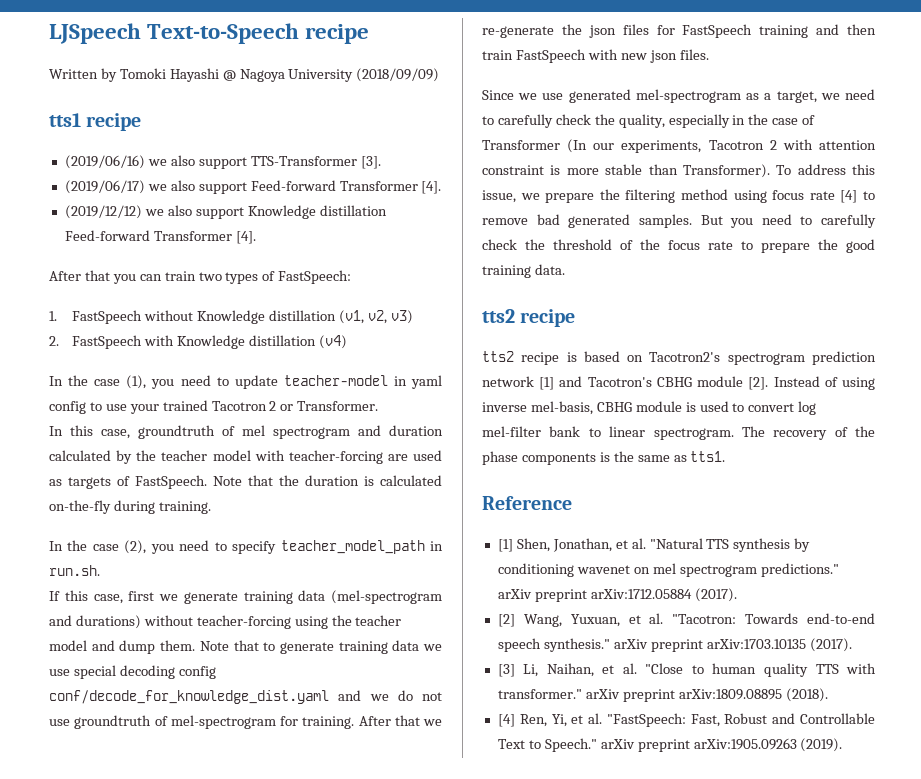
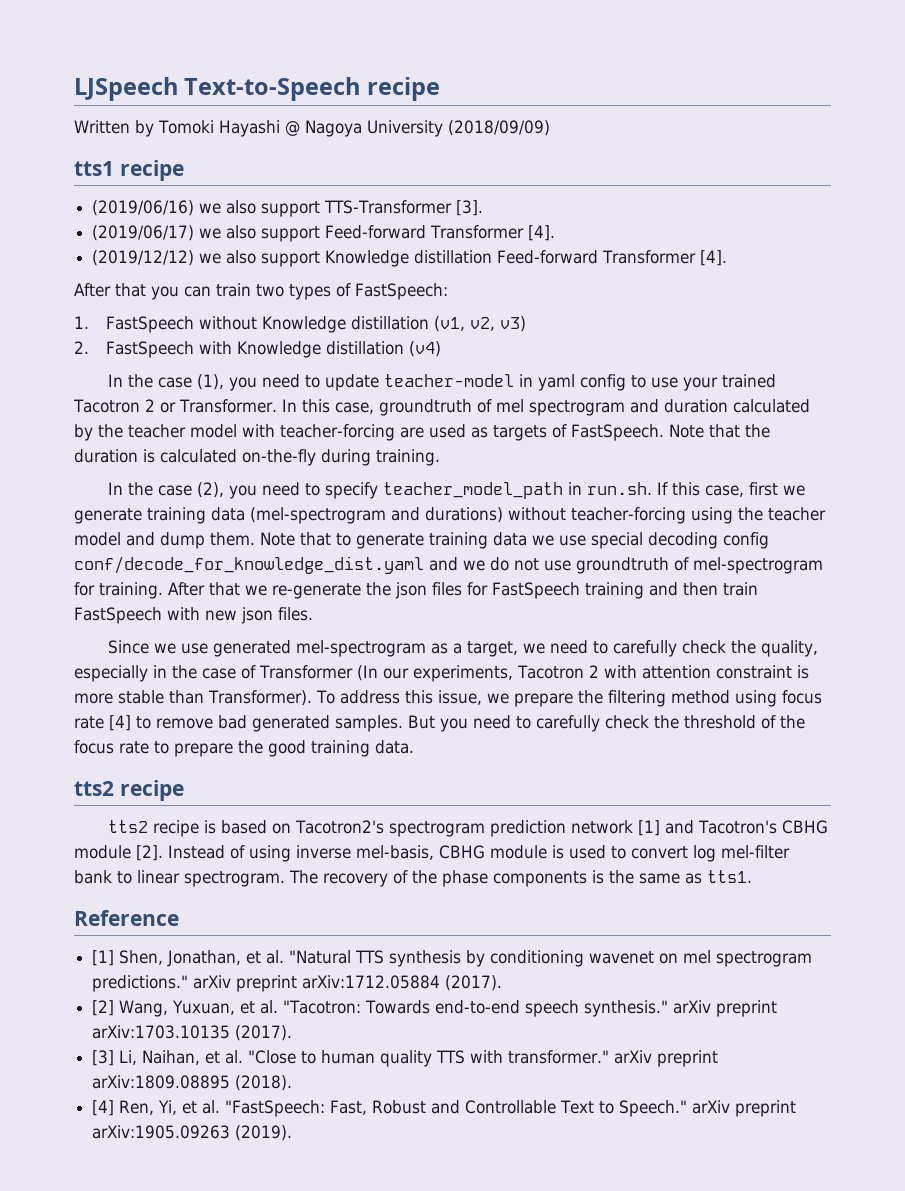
- In the case (1), you need to update teacher-model in yaml config to use your trained Tacotron 2 or Transformer.
- In this case, groundtruth of mel spectrogram and duration calculated by the teacher model with teacher-forcing are used as targets of FastSpeech.
+ In the case (1), you need to update teacher-model in yaml config to use your trained Tacotron 2 or Transformer. In this case, groundtruth of mel spectrogram and duration calculated by the teacher model with teacher-forcing are used as targets of FastSpeech.
- In the case (2), you need to specify teacher_model_path in run.sh.
- If this case, first we generate training data (mel-spectrogram and durations) without teacher-forcing using the teacher model and dump them.
+ In the case (2), you need to specify teacher_model_path in run.sh. If this case, first we generate training data (mel-spectrogram and durations) without teacher-forcing using the teacher model and dump them.

